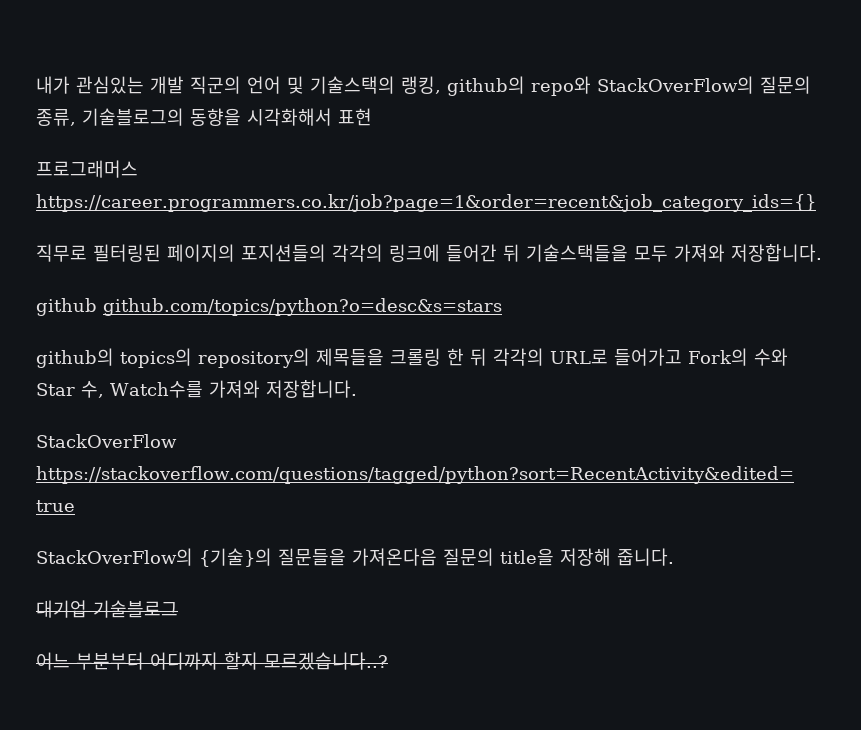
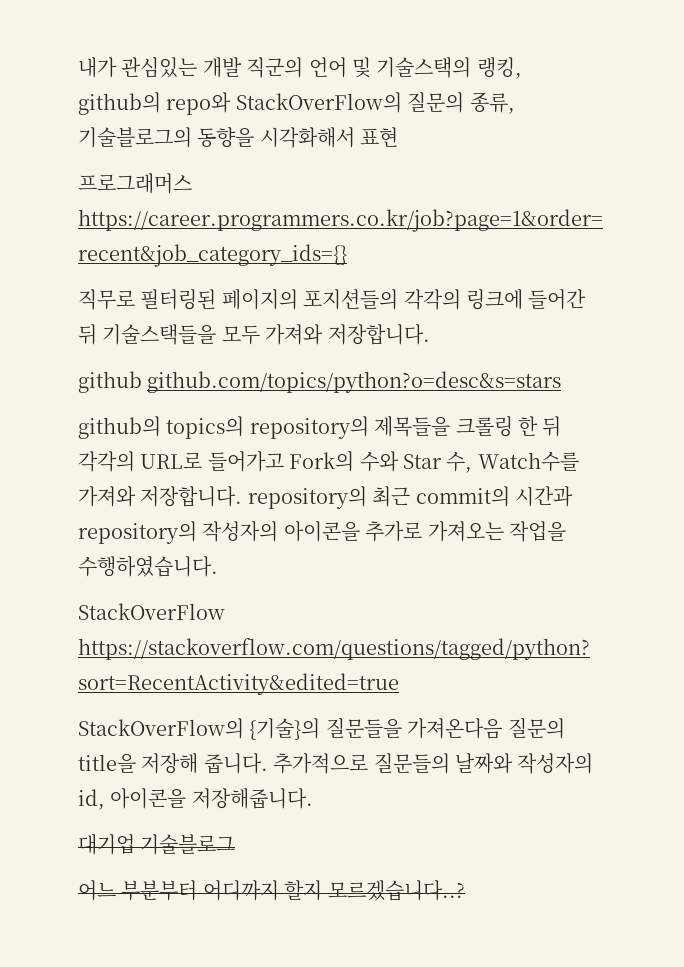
- github의 topics의 repository의 제목들을 크롤링 한 뒤 각각의 URL로 들어가고 Fork의 수와 Star 수, Watch수를 가져와 저장합니다.
+ github의 topics의 repository의 제목들을 크롤링 한 뒤 각각의 URL로 들어가고 Fork의 수와 Star 수, Watch수를 가져와 저장합니다. repository의 최근 commit의 시간과 repository의 작성자의 아이콘을 추가로 가져오는 작업을 수행하였습니다.
+ 추가적으로 질문들의 날짜와 작성자의 id, 아이콘을 저장해줍니다.

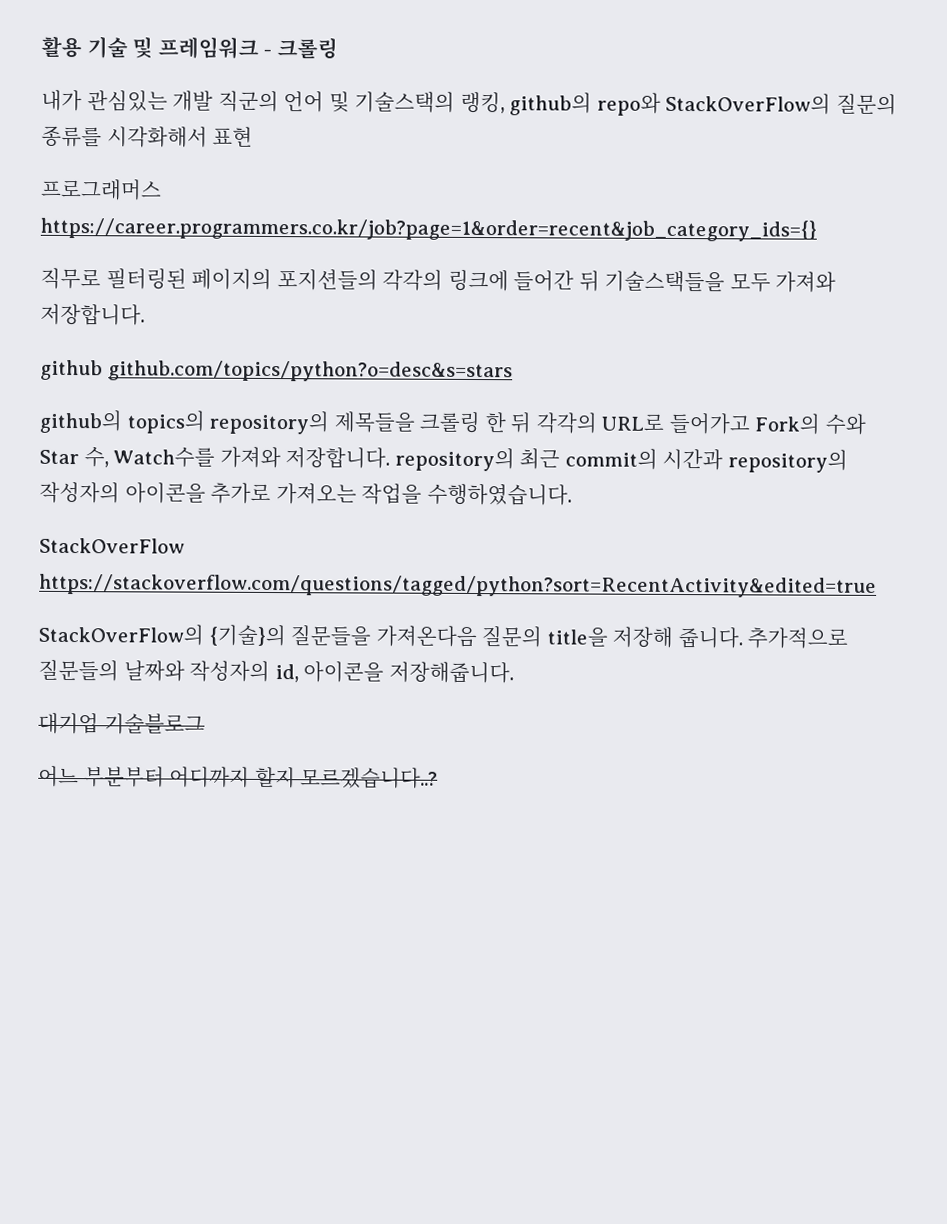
+ 활용 기술 및 프레임워크 - 크롤링
- 내가 관심있는 개발 직군의 언어 및 기술스택의 랭킹, github의 repo와 StackOverFlow의 질문의 종류, 기술블로그의 동향을 시각화해서 표현
+ 내가 관심있는 개발 직군의 언어 및 기술스택의 랭킹, github의 repo와 StackOverFlow의 질문의 종류를 시각화해서 표현

